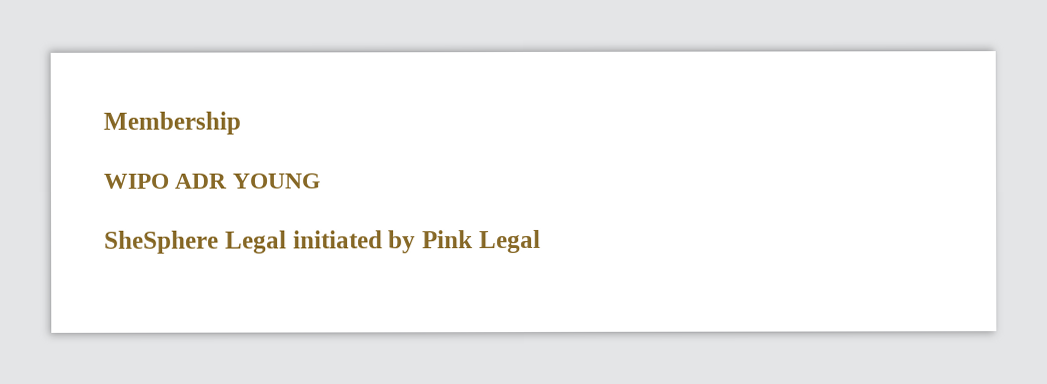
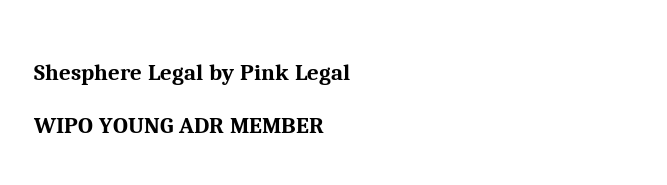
- Membership
- WIPO ADR YOUNG
- SheSphere Legal initiated by Pink Legal
+ Shesphere Legal by Pink Legal
+ WIPO YOUNG ADR MEMBER

